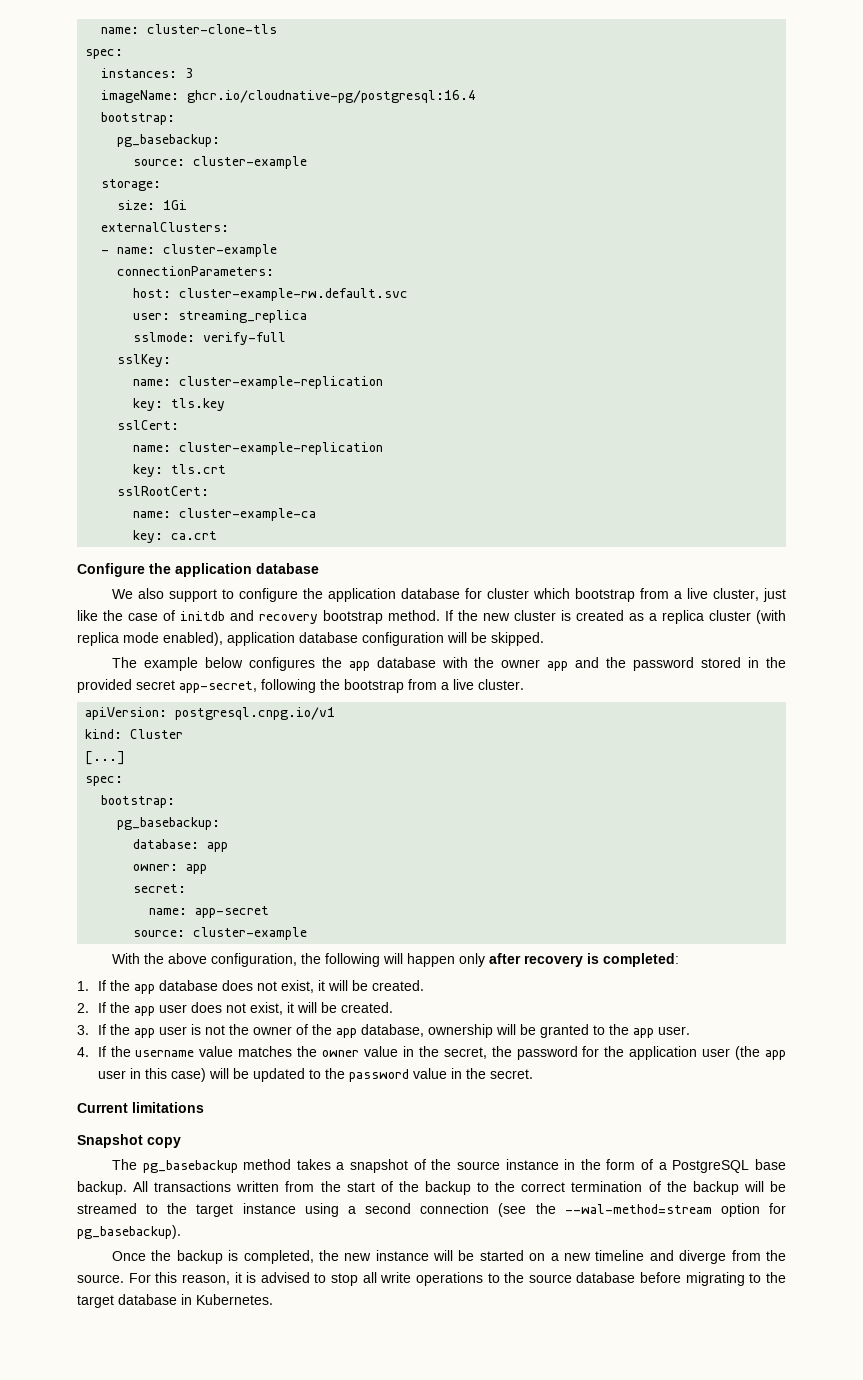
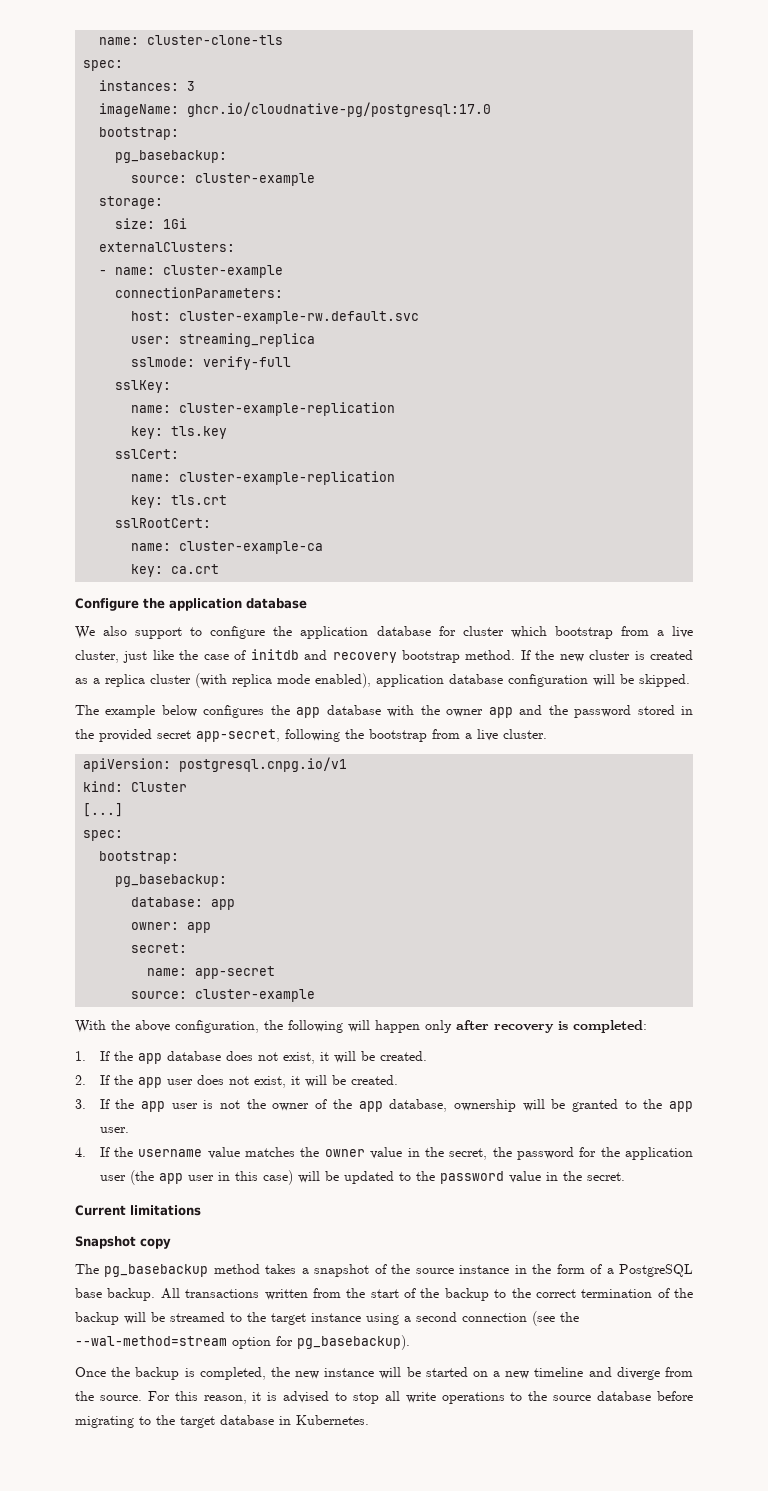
- imageName: ghcr.io/cloudnative-pg/postgresql:16.4
+ imageName: ghcr.io/cloudnative-pg/postgresql:17.0

